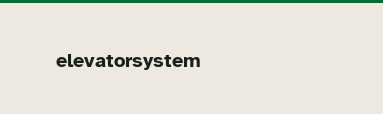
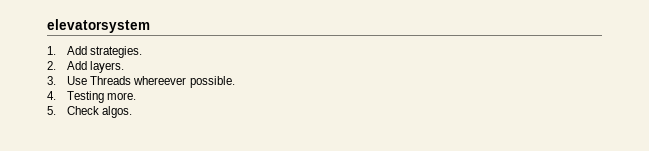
+ 1. Add strategies.
+ 2. Add layers.
+ 3. Use Threads whereever possible.
+ 4. Testing more.
+ 5. Check algos.

